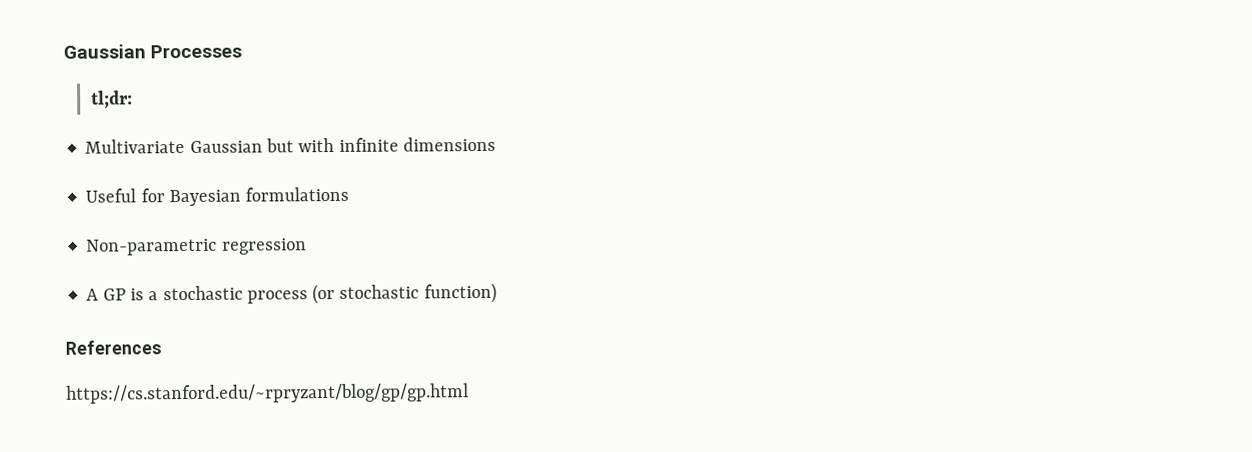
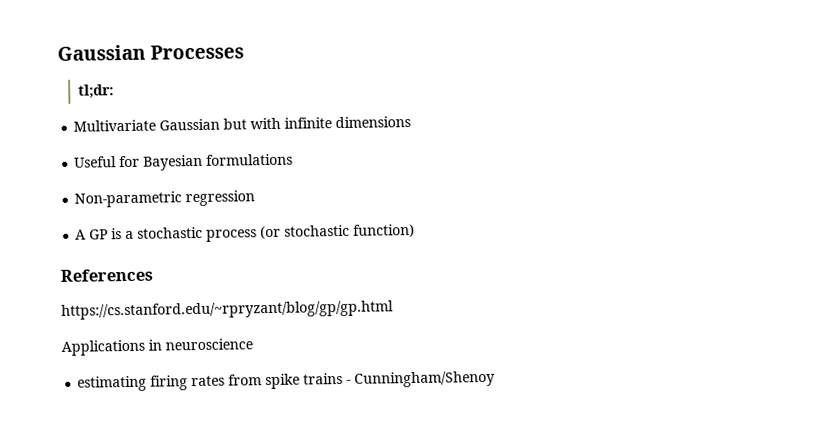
+ Applications in neuroscience
+ estimating firing rates from spike trains - Cunningham/Shenoy

